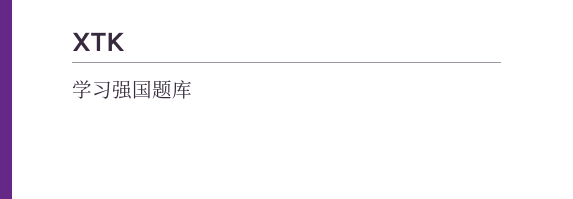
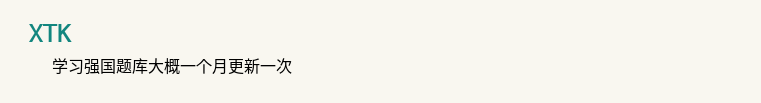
- 学习强国题库
+ 学习强国题库大概一个月更新一次

